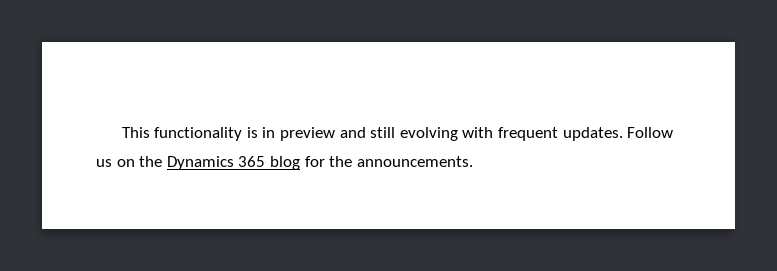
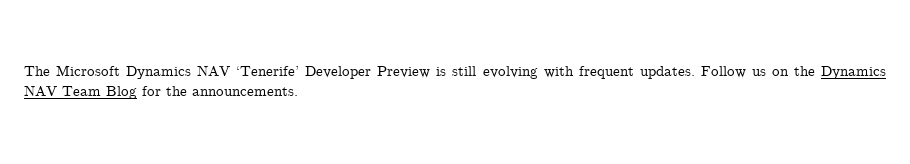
- This functionality is in preview and still evolving with frequent updates.
+ The Microsoft Dynamics NAV ‘Tenerife’ Developer Preview is still evolving with frequent updates.
- Follow us on the Dynamics 365 blog for the announcements.
+ Follow us on the Dynamics NAV Team Blog for the announcements.

